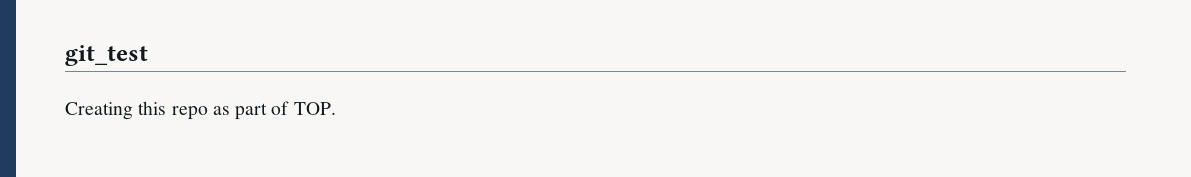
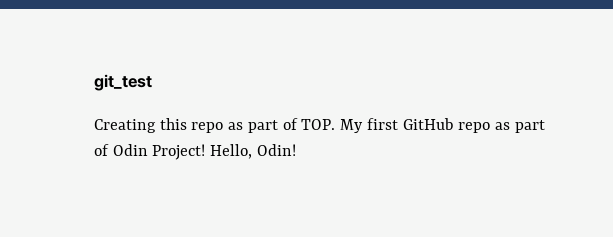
- Creating this repo as part of TOP.
+ Creating this repo as part of TOP. My first GitHub repo as part of Odin Project! Hello, Odin!

